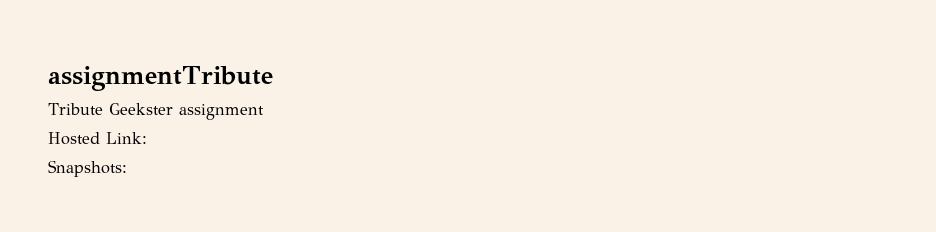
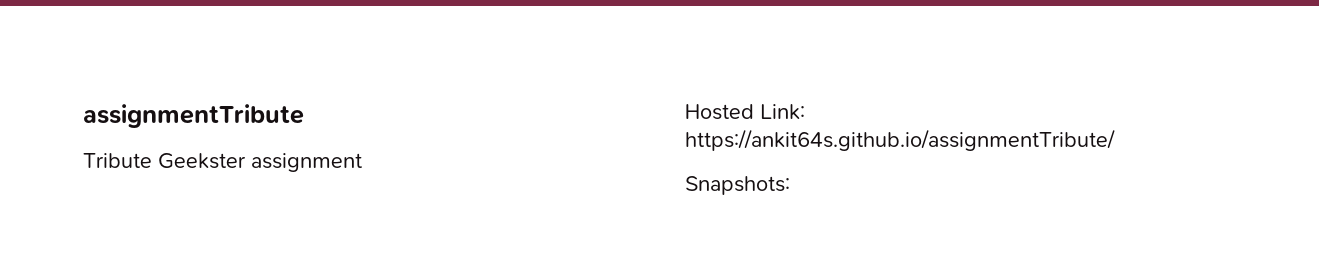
- Hosted Link:
+ Hosted Link: https://ankit64s.github.io/assignmentTribute/

